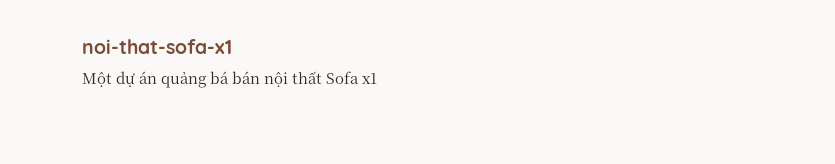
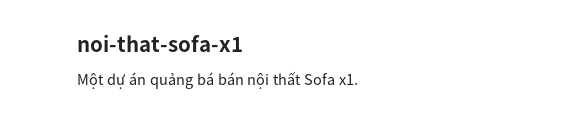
- Một dự án quảng bá bán nội thất Sofa x1
+ Một dự án quảng bá bán nội thất Sofa x1.

